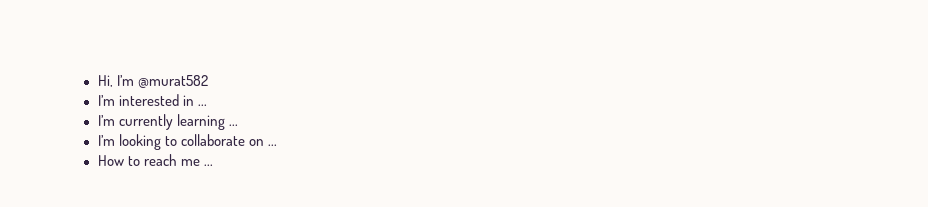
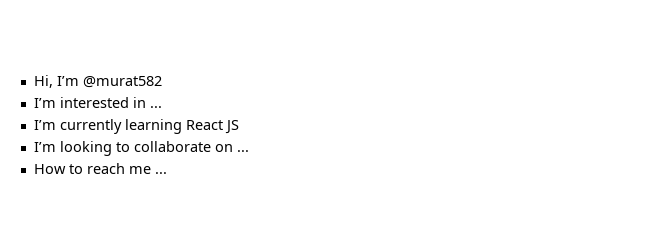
- I’m currently learning ...
+ I’m currently learning React JS

